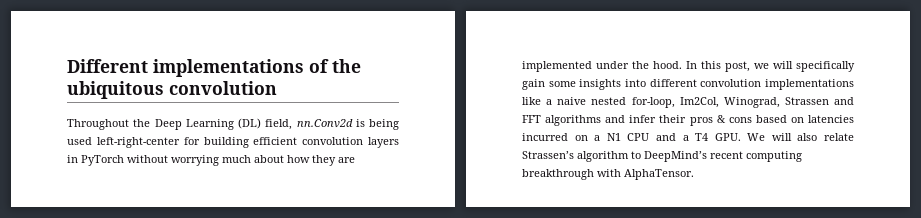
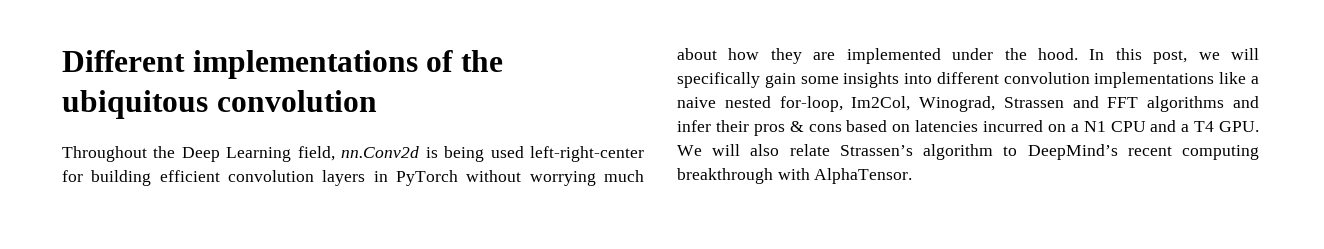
- Throughout the Deep Learning (DL) field, nn.Conv2d is being used left-right-center for building efficient convolution layers in PyTorch without worrying much about how they are implemented under the hood.
+ Throughout the Deep Learning field, nn.Conv2d is being used left-right-center for building efficient convolution layers in PyTorch without worrying much about how they are implemented under the hood.

